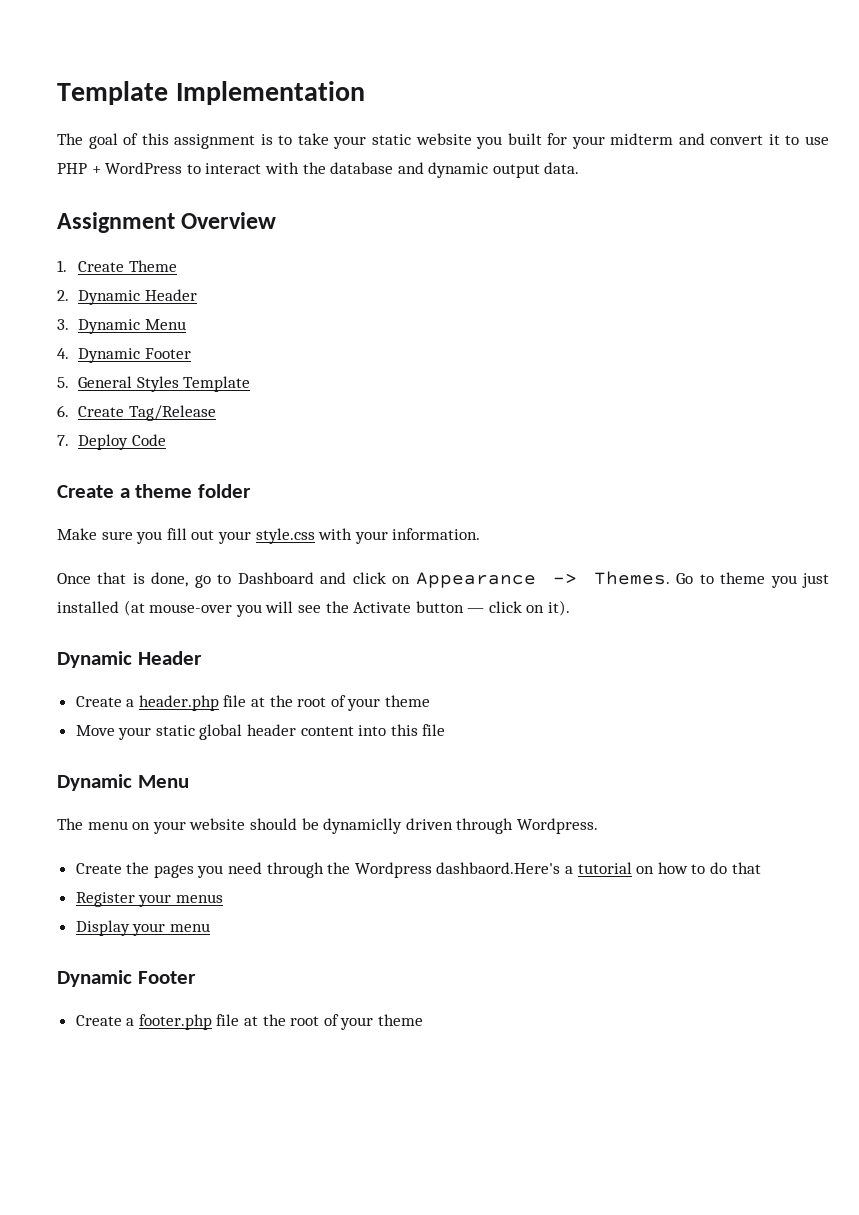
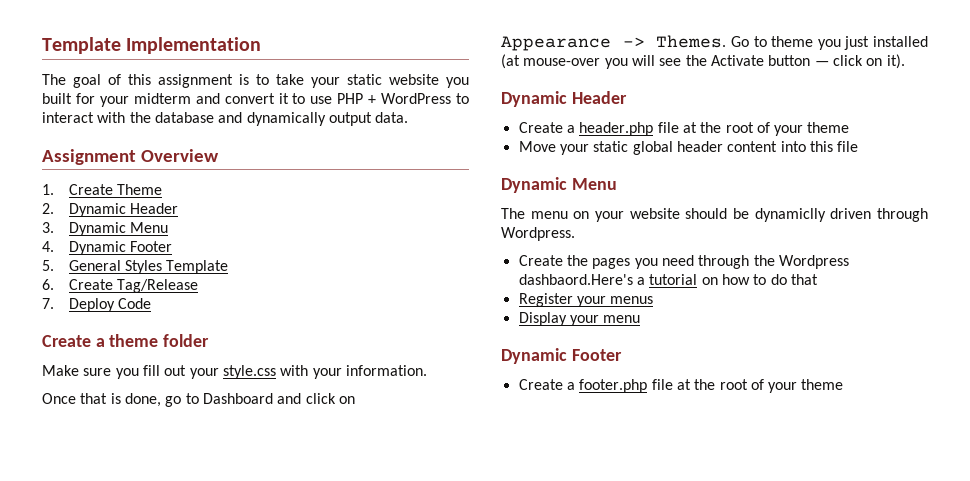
- The goal of this assignment is to take your static website you built for your midterm and convert it to use PHP + WordPress to interact with the database and dynamic output data.
+ The goal of this assignment is to take your static website you built for your midterm and convert it to use PHP + WordPress to interact with the database and dynamically output data.

